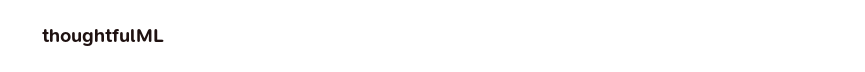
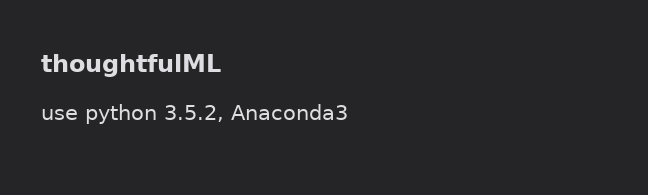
+ use python 3.5.2, Anaconda3

